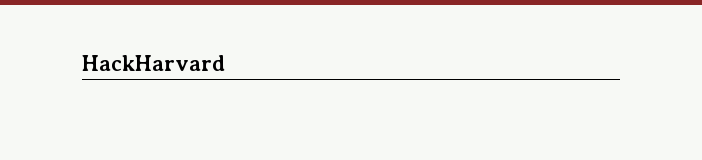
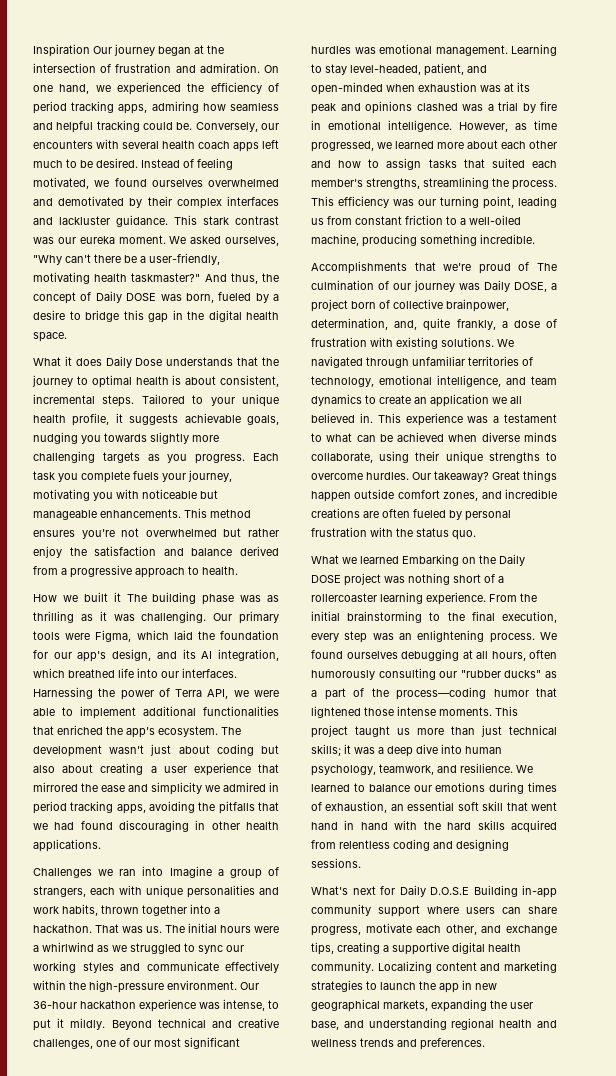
- HackHarvard
+ Inspiration Our journey began at the intersection of frustration and admiration. On one hand, we experienced the efficiency of period tracking apps, admiring how seamless and helpful tracking could be. Conversely, our encounters with several health coach apps left much to be desired. Instead of feeling motivated, we found ourselves overwhelmed and demotivated by their complex interfaces and lackluster guidance. This stark contrast was our eureka moment. We asked ourselves, "Why can't there be a user-friendly, motivating health taskmaster?" And thus, the concept of Daily DOSE was born, fueled by a desire to bridge this gap in the digital health space.
+ What it does Daily Dose understands that the journey to optimal health is about consistent, incremental steps. Tailored to your unique health profile, it suggests achievable goals, nudging you towards slightly more challenging targets as you progress. Each task you complete fuels your journey, motivating you with noticeable but manageable enhancements. This method ensures you're not overwhelmed but rather enjoy the satisfaction and balance derived from a progressive approach to health.
+ How we built it The building phase was as thrilling as it was challenging. Our primary tools were Figma, which laid the foundation for our app's design, and its AI integration, which breathed life into our interfaces. Harnessing the power of Terra API, we were able to implement additional functionalities that enriched the app's ecosystem. The development wasn't just about coding but also about creating a user experience that mirrored the ease and simplicity we admired in period tracking apps, avoiding the pitfalls that we had found discouraging in other health applications.
+ Challenges we ran into Imagine a group of strangers, each with unique personalities and work habits, thrown together into a hackathon. That was us. The initial hours were a whirlwind as we struggled to sync our working styles and communicate effectively within the high-pressure environment. Our 36-hour hackathon experience was intense, to put it mildly. Beyond technical and creative challenges, one of our most significant hurdles was emotional management. Learning to stay level-headed, patient, and open-minded when exhaustion was at its peak and opinions clashed was a trial by fire in emotional intelligence. However, as time progressed, we learned more about each other and how to assign tasks that suited each member's strengths, streamlining the process. This efficiency was our turning point, leading us from constant friction to a well-oiled machine, producing something incredible.
+ Accomplishments that we're proud of The culmination of our journey was Daily DOSE, a project born of collective brainpower, determination, and, quite frankly, a dose of frustration with existing solutions. We navigated through unfamiliar territories of technology, emotional intelligence, and team dynamics to create an application we all believed in. This experience was a testament to what can be achieved when diverse minds collaborate, using their unique strengths to overcome hurdles. Our takeaway? Great things happen outside comfort zones, and incredible creations are often fueled by personal frustration with the status quo.
+ What we learned Embarking on the Daily DOSE project was nothing short of a rollercoaster learning experience. From the initial brainstorming to the final execution, every step was an enlightening process. We found ourselves debugging at all hours, often humorously consulting our "rubber ducks" as a part of the process—coding humor that lightened those intense moments. This project taught us more than just technical skills; it was a deep dive into human psychology, teamwork, and resilience. We learned to balance our emotions during times of exhaustion, an essential soft skill that went hand in hand with the hard skills acquired from relentless coding and designing sessions.
+ What's next for Daily D.O.S.E Building in-app community support where users can share progress, motivate each other, and exchange tips, creating a supportive digital health community. Localizing content and marketing strategies to launch the app in new geographical markets, expanding the user base, and understanding regional health and wellness trends and preferences.

